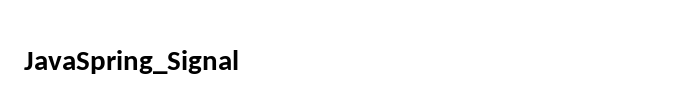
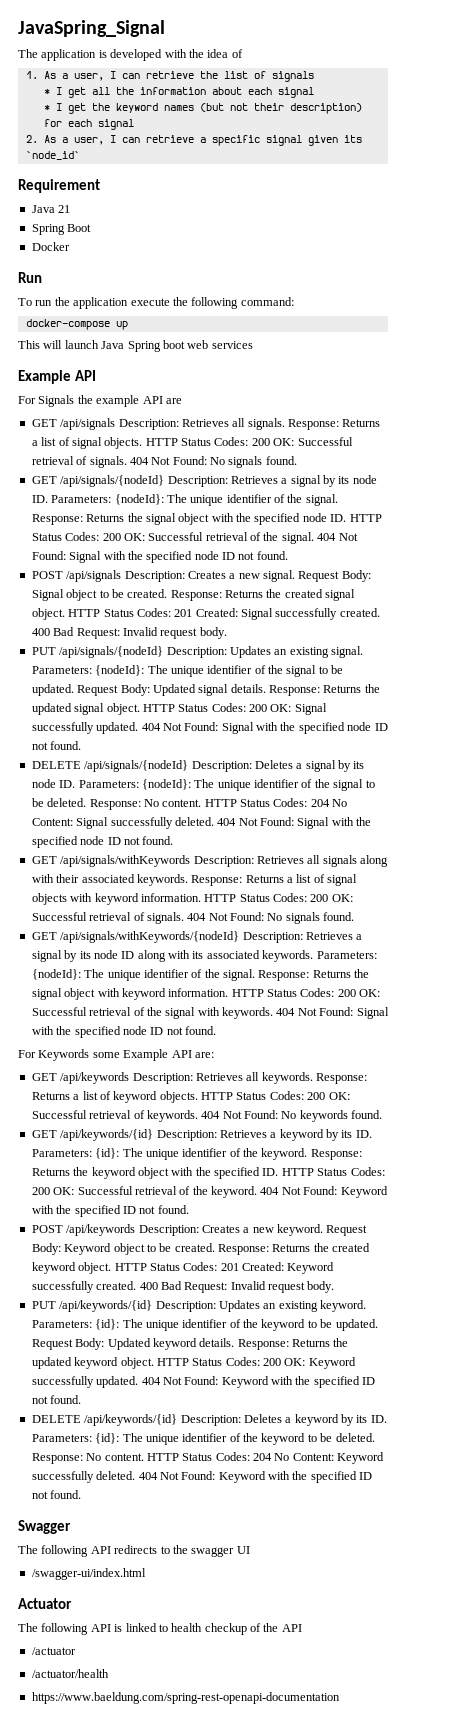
+ The application is developed with the idea of
+ 1. As a user, I can retrieve the list of signals
+ * I get all the information about each signal
+ * I get the keyword names (but not their description) for each signal
+ 2. As a user, I can retrieve a specific signal given its `node_id`
+ Requirement
+ Java 21
+ Spring Boot
+ Docker
+ Run
+ To run the application execute the following command:
+ docker-compose up
+ This will launch Java Spring boot web services
+ Example API
+ For Signals the example API are
+ GET /api/signals Description: Retrieves all signals. Response: Returns a list of signal objects. HTTP Status Codes: 200 OK: Successful retrieval of signals. 404 Not Found: No signals found.
+ GET /api/signals/{nodeId} Description: Retrieves a signal by its node ID. Parameters: {nodeId}: The unique identifier of the signal. Response: Returns the signal object with the specified node ID. HTTP Status Codes: 200 OK: Successful retrieval of the signal. 404 Not Found: Signal with the specified node ID not found.
+ POST /api/signals Description: Creates a new signal. Request Body: Signal object to be created. Response: Returns the created signal object. HTTP Status Codes: 201 Created: Signal successfully created. 400 Bad Request: Invalid request body.
+ PUT /api/signals/{nodeId} Description: Updates an existing signal. Parameters: {nodeId}: The unique identifier of the signal to be updated. Request Body: Updated signal details. Response: Returns the updated signal object. HTTP Status Codes: 200 OK: Signal successfully updated. 404 Not Found: Signal with the specified node ID not found.
+ DELETE /api/signals/{nodeId} Description: Deletes a signal by its node ID. Parameters: {nodeId}: The unique identifier of the signal to be deleted. Response: No content. HTTP Status Codes: 204 No Content: Signal successfully deleted. 404 Not Found: Signal with the specified node ID not found.
+ GET /api/signals/withKeywords Description: Retrieves all signals along with their associated keywords. Response: Returns a list of signal objects with keyword information. HTTP Status Codes: 200 OK: Successful retrieval of signals. 404 Not Found: No signals found.
+ GET /api/signals/withKeywords/{nodeId} Description: Retrieves a signal by its node ID along with its associated keywords. Parameters: {nodeId}: The unique identifier of the signal. Response: Returns the signal object with keyword information. HTTP Status Codes: 200 OK: Successful retrieval of the signal with keywords. 404 Not Found: Signal with the specified node ID not found.
+ For Keywords some Example API are:
+ GET /api/keywords Description: Retrieves all keywords. Response: Returns a list of keyword objects. HTTP Status Codes: 200 OK: Successful retrieval of keywords. 404 Not Found: No keywords found.
+ GET /api/keywords/{id} Description: Retrieves a keyword by its ID. Parameters: {id}: The unique identifier of the keyword. Response: Returns the keyword object with the specified ID. HTTP Status Codes: 200 OK: Successful retrieval of the keyword. 404 Not Found: Keyword with the specified ID not found.
+ POST /api/keywords Description: Creates a new keyword. Request Body: Keyword object to be created. Response: Returns the created keyword object. HTTP Status Codes: 201 Created: Keyword successfully created. 400 Bad Request: Invalid request body.
+ PUT /api/keywords/{id} Description: Updates an existing keyword. Parameters: {id}: The unique identifier of the keyword to be updated. Request Body: Updated keyword details. Response: Returns the updated keyword object. HTTP Status Codes: 200 OK: Keyword successfully updated. 404 Not Found: Keyword with the specified ID not found.
+ DELETE /api/keywords/{id} Description: Deletes a keyword by its ID. Parameters: {id}: The unique identifier of the keyword to be deleted. Response: No content. HTTP Status Codes: 204 No Content: Keyword successfully deleted. 404 Not Found: Keyword with the specified ID not found.
+ Swagger
+ The following API redirects to the swagger UI
+ /swagger-ui/index.html
+ Actuator
+ The following API is linked to health checkup of the API
+ /actuator
+ /actuator/health
+ https://www.baeldung.com/spring-rest-openapi-documentation

